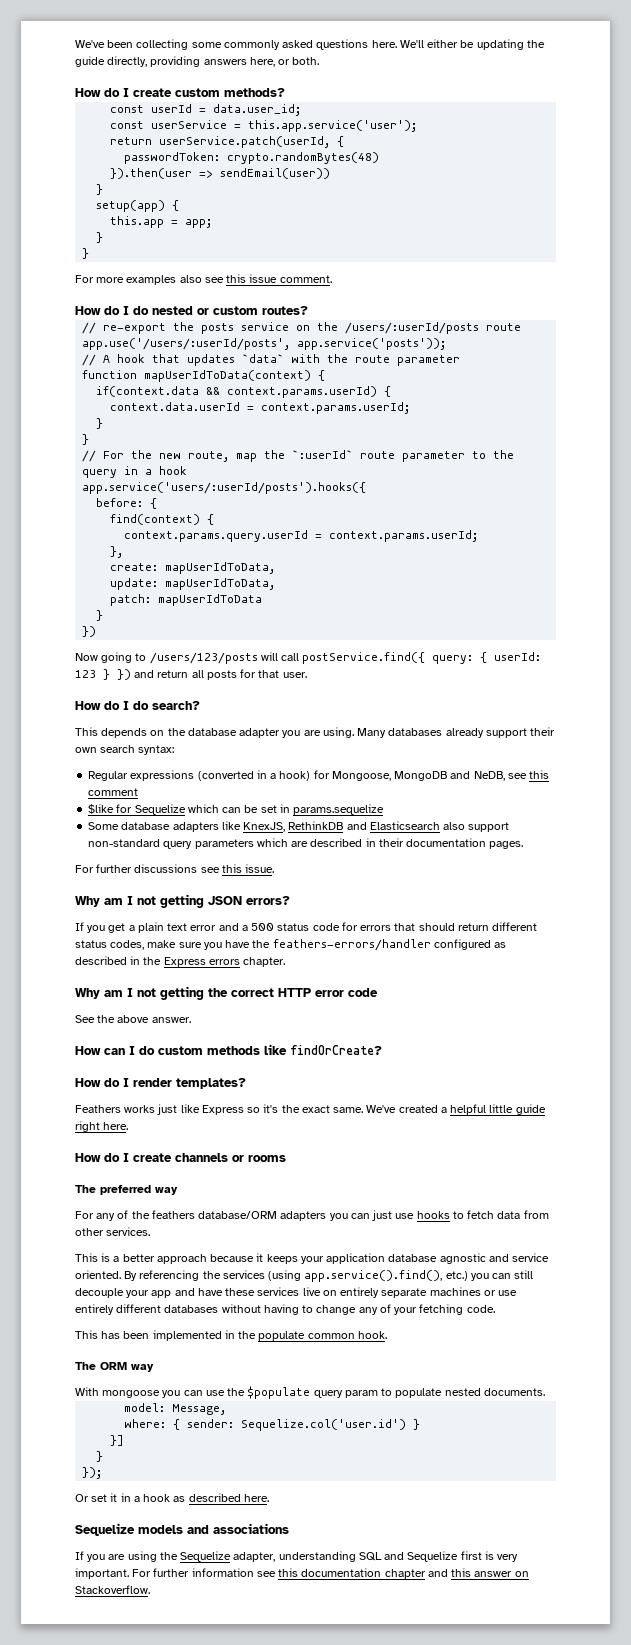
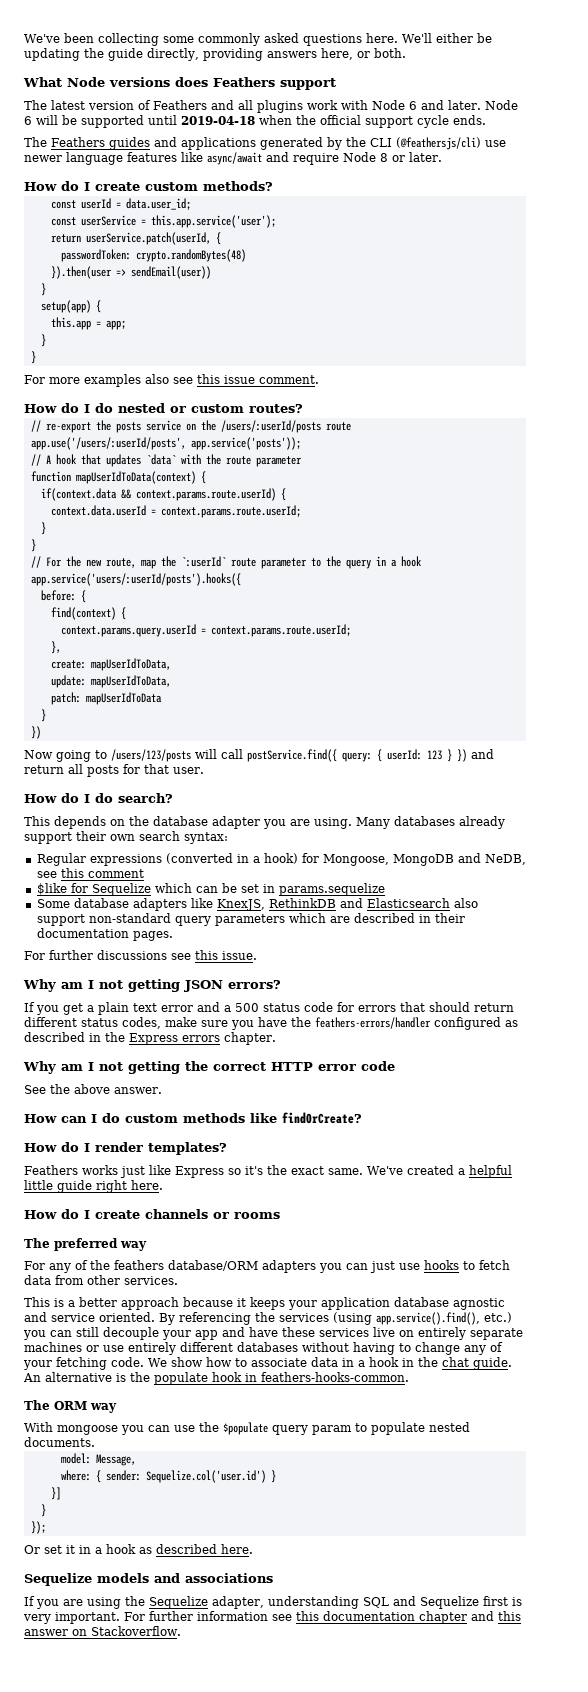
+ What Node versions does Feathers support
+ The latest version of Feathers and all plugins work with Node 6 and later. Node 6 will be supported until 2019-04-18 when the official support cycle ends.
+ The Feathers guides and applications generated by the CLI (@feathersjs/cli) use newer language features like async/await and require Node 8 or later.
- if(context.data && context.params.userId) {
+ if(context.data && context.params.route.userId) {
- context.data.userId = context.params.userId;
+ context.data.userId = context.params.route.userId;
- context.params.query.userId = context.params.userId;
+ context.params.query.userId = context.params.route.userId;
- By referencing the services (using app.service().find(), etc.) you can still decouple your app and have these services live on entirely separate machines or use entirely different databases without having to change any of your fetching code.
- This has been implemented in the populate common hook.
+ By referencing the services (using app.service().find(), etc.) you can still decouple your app and have these services live on entirely separate machines or use entirely different databases without having to change any of your fetching code. We show how to associate data in a hook in the chat guide. An alternative is the populate hook in feathers-hooks-common.

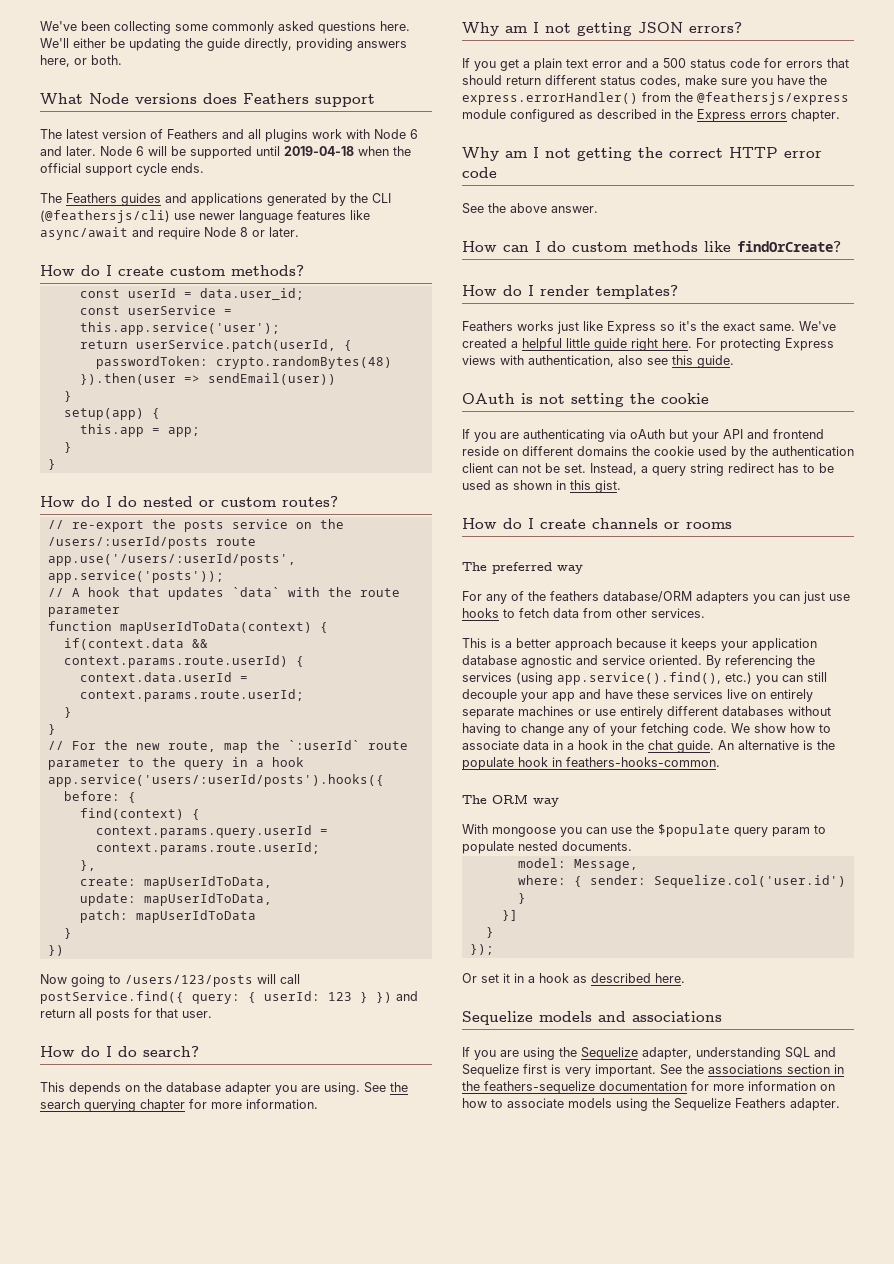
- For more examples also see this issue comment.
- Many databases already support their own search syntax:
- Regular expressions (converted in a hook) for Mongoose, MongoDB and NeDB, see this comment
- $like for Sequelize which can be set in params.sequelize
- Some database adapters like KnexJS, RethinkDB and Elasticsearch also support non-standard query parameters which are described in their documentation pages.
- For further discussions see this issue.
+ See the search querying chapter for more information.
- If you get a plain text error and a 500 status code for errors that should return different status codes, make sure you have the feathers-errors/handler configured as described in the Express errors chapter.
+ If you get a plain text error and a 500 status code for errors that should return different status codes, make sure you have the express.errorHandler() from the @feathersjs/express module configured as described in the Express errors chapter.
+ For protecting Express views with authentication, also see this guide.
+ OAuth is not setting the cookie
+ If you are authenticating via oAuth but your API and frontend reside on different domains the cookie used by the authentication client can not be set. Instead, a query string redirect has to be used as shown in this gist.
- For further information see this documentation chapter and this answer on Stackoverflow.
+ See the associations section in the feathers-sequelize documentation for more information on how to associate models using the Sequelize Feathers adapter.

